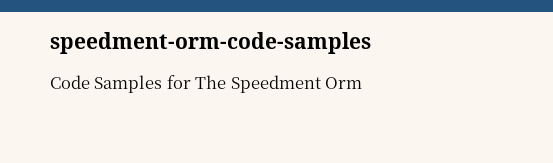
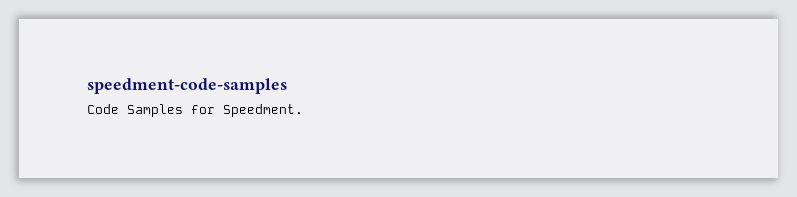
- speedment-orm-code-samples
+ speedment-code-samples
- Code Samples for The Speedment Orm
+ Code Samples for Speedment.

